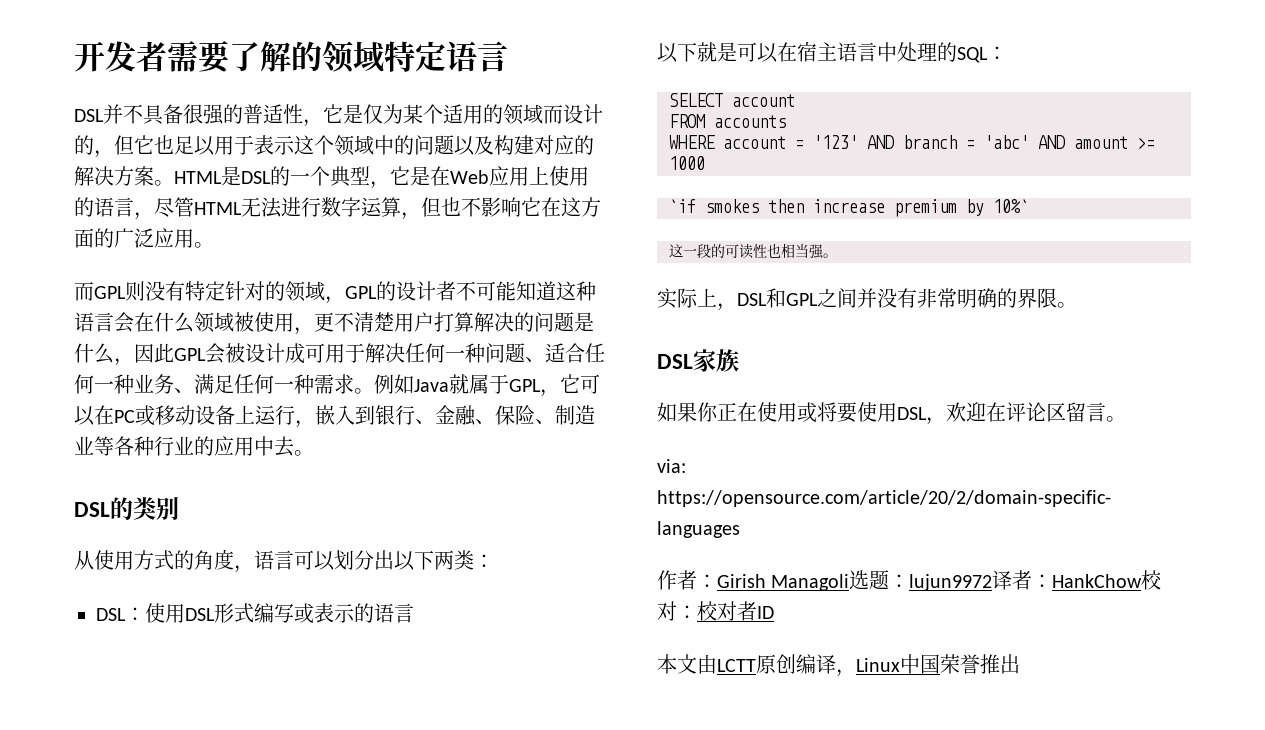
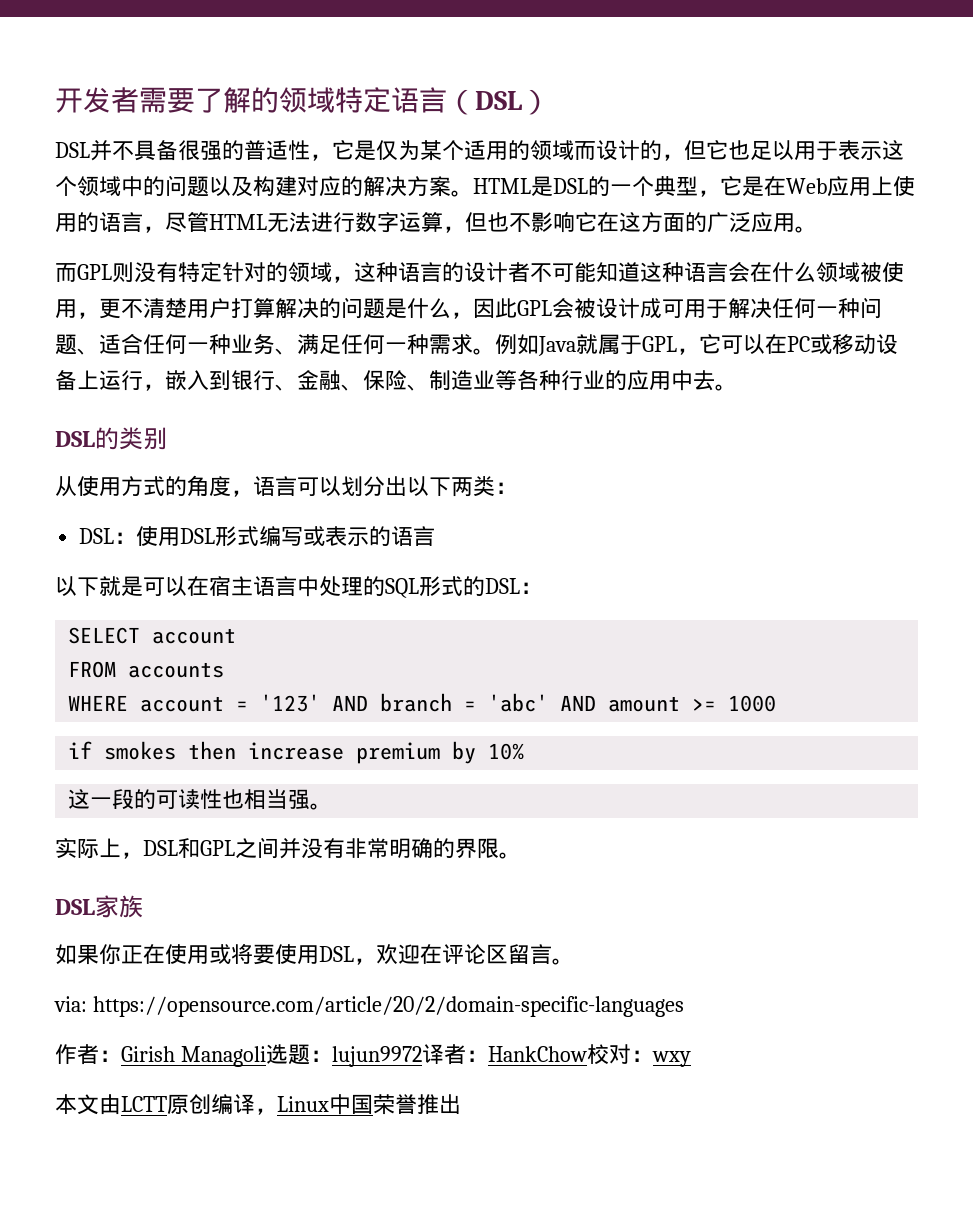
- 开发者需要了解的领域特定语言
+ 开发者需要了解的领域特定语言（DSL）
- 而GPL则没有特定针对的领域，GPL的设计者不可能知道这种语言会在什么领域被使用，更不清楚用户打算解决的问题是什么，因此GPL会被设计成可用于解决任何一种问题、适合任何一种业务、满足任何一种需求。
+ 而GPL则没有特定针对的领域，这种语言的设计者不可能知道这种语言会在什么领域被使用，更不清楚用户打算解决的问题是什么，因此GPL会被设计成可用于解决任何一种问题、适合任何一种业务、满足任何一种需求。
- 以下就是可以在宿主语言中处理的SQL：
+ 以下就是可以在宿主语言中处理的SQL形式的DSL：
- `if smokes then increase premium by 10%`
+ if smokes then increase premium by 10%
- 作者：Girish Managoli选题：lujun9972译者：HankChow校对：校对者ID
+ 作者：Girish Managoli选题：lujun9972译者：HankChow校对：wxy

